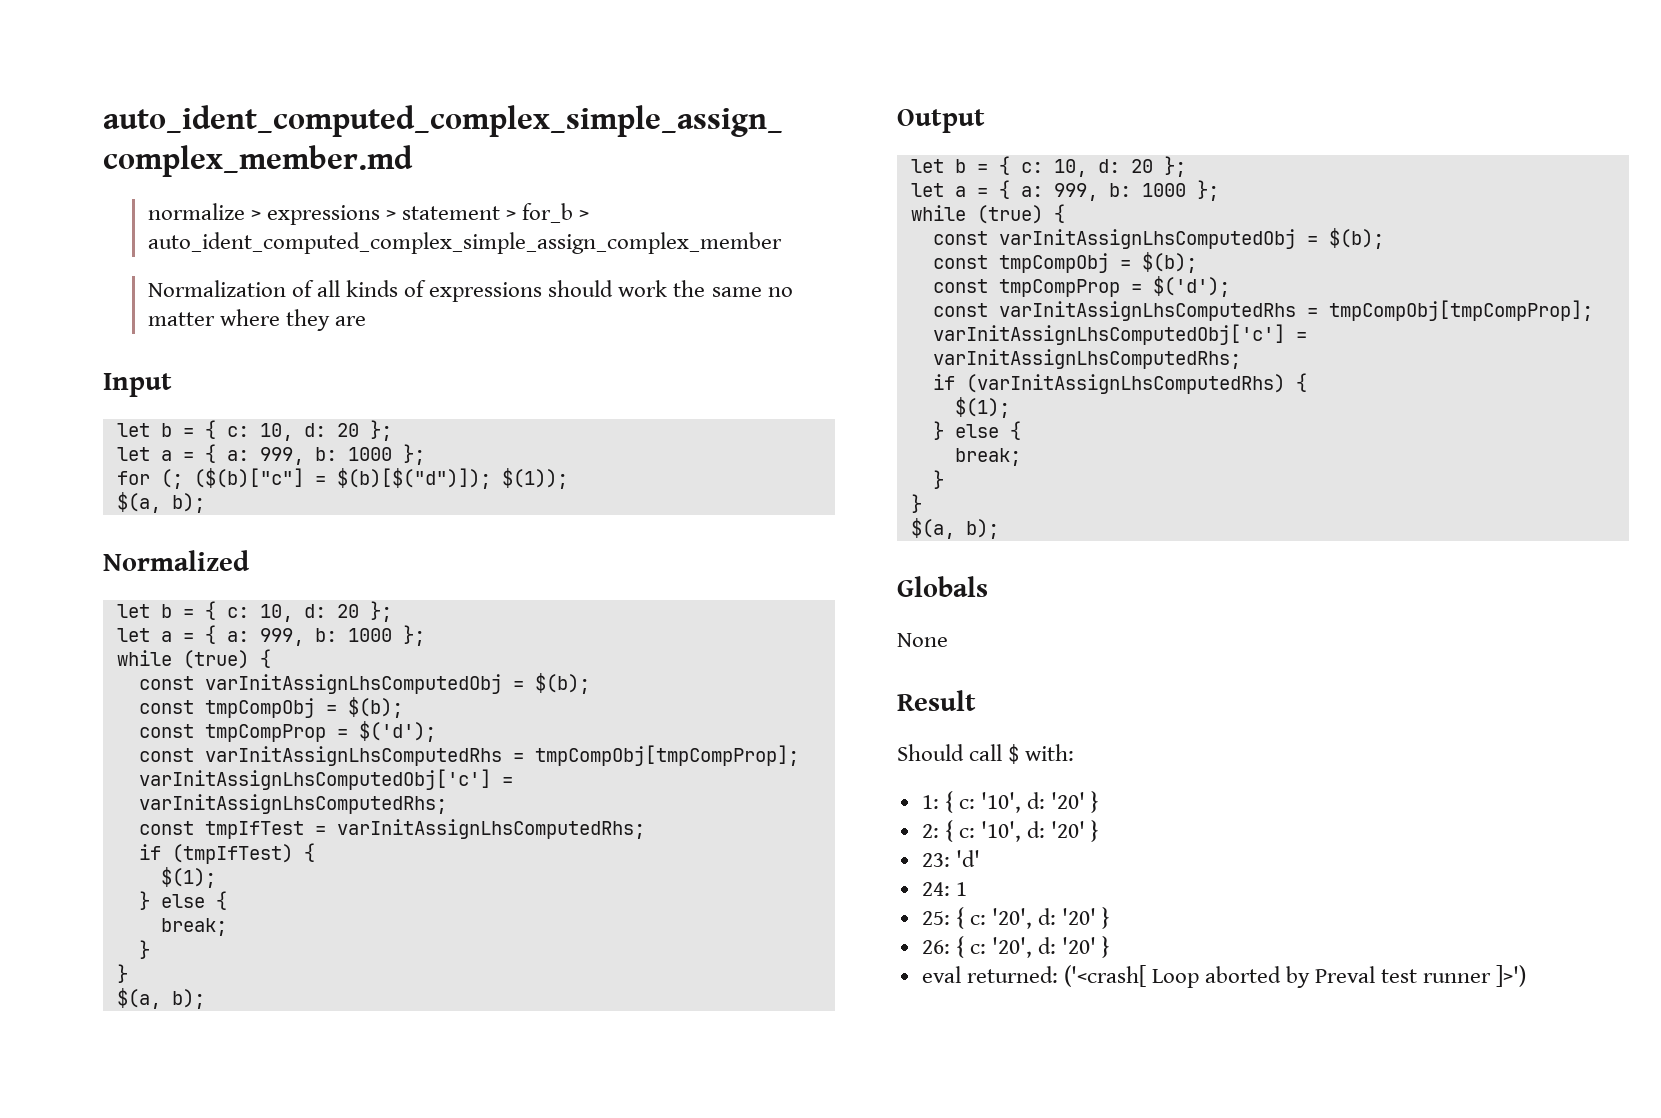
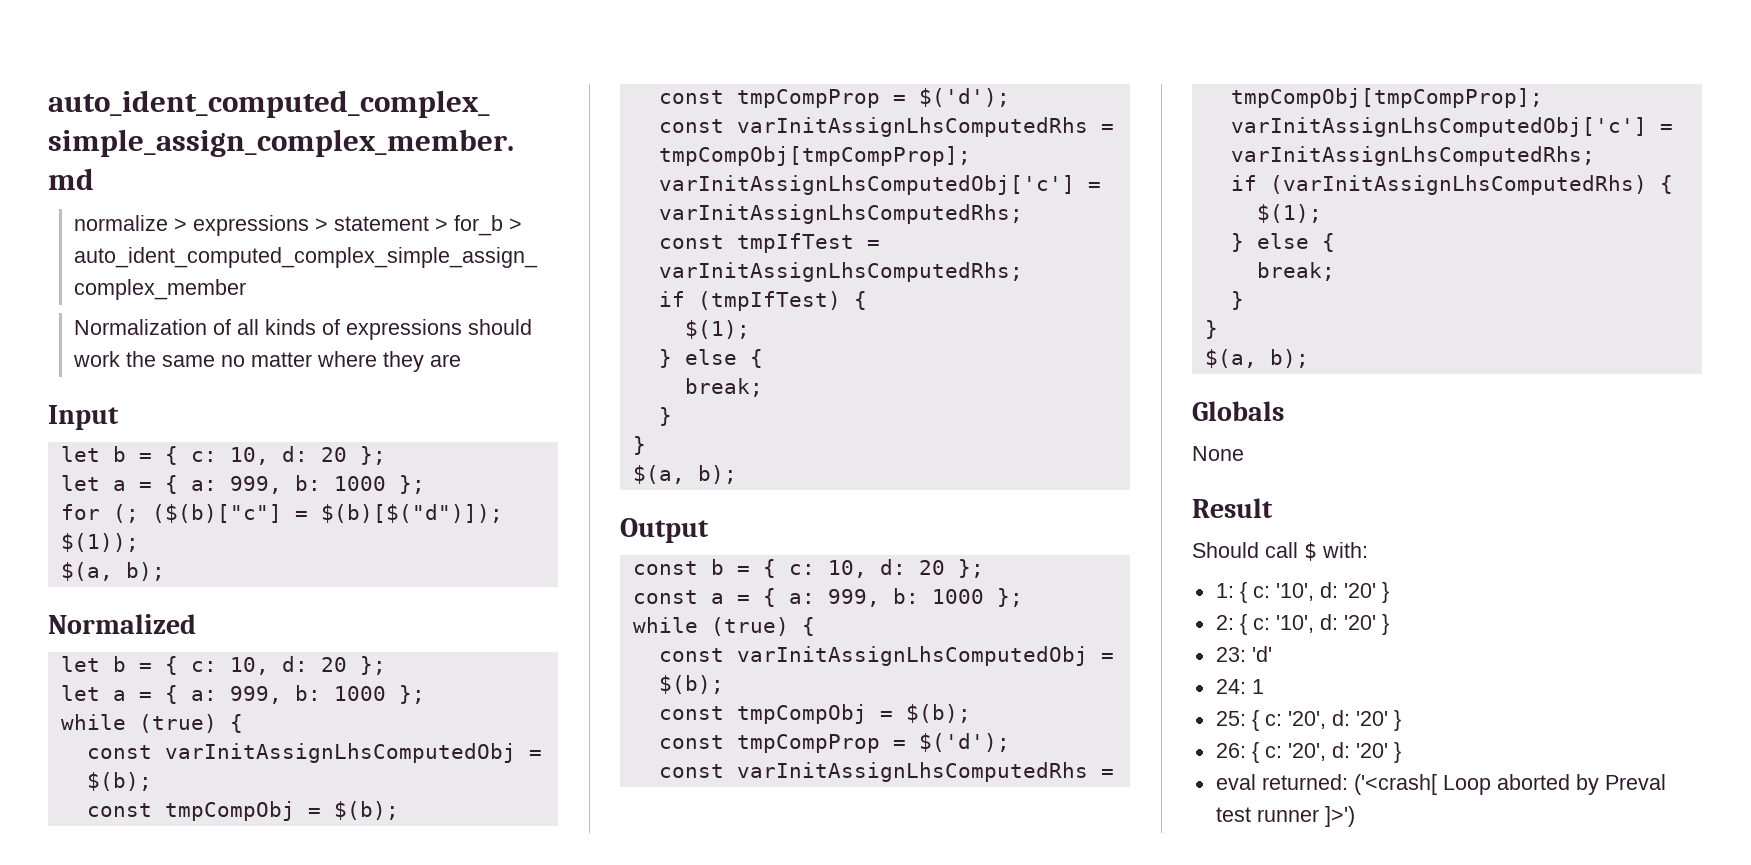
  Output
- let b = { c: 10, d: 20 };
- let a = { a: 999, b: 1000 };
+ const b = { c: 10, d: 20 };
+ const a = { a: 999, b: 1000 };

